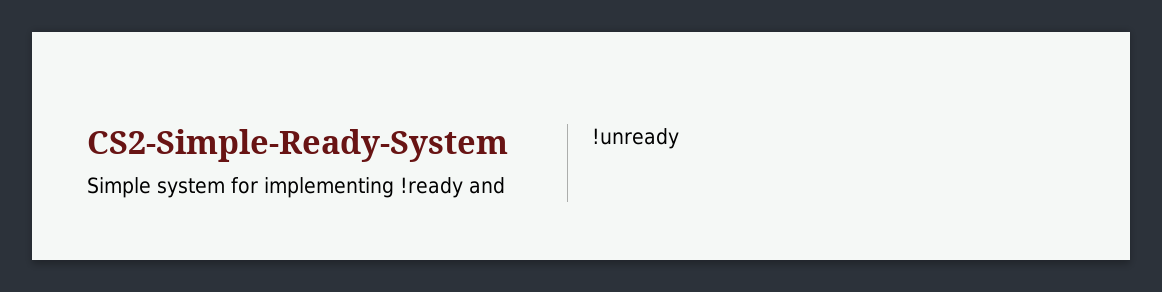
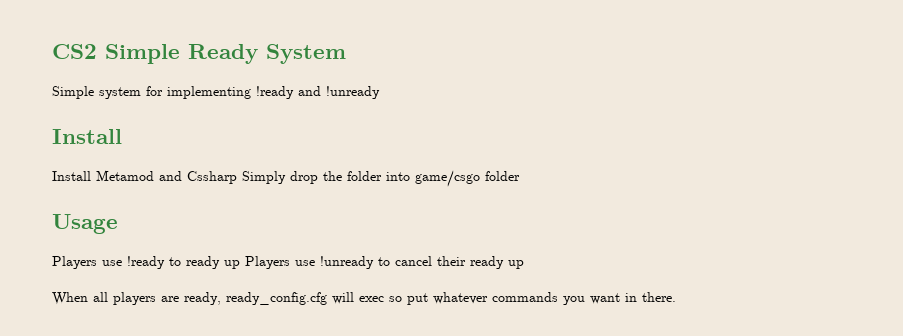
- CS2-Simple-Ready-System
+ CS2 Simple Ready System
  Simple system for implementing !ready and !unready
+ Install
+ Install Metamod and Cssharp Simply drop the folder into game/csgo folder
+ Usage
+ Players use !ready to ready up Players use !unready to cancel their ready up
+ When all players are ready, ready_config.cfg will exec so put whatever commands you want in there.

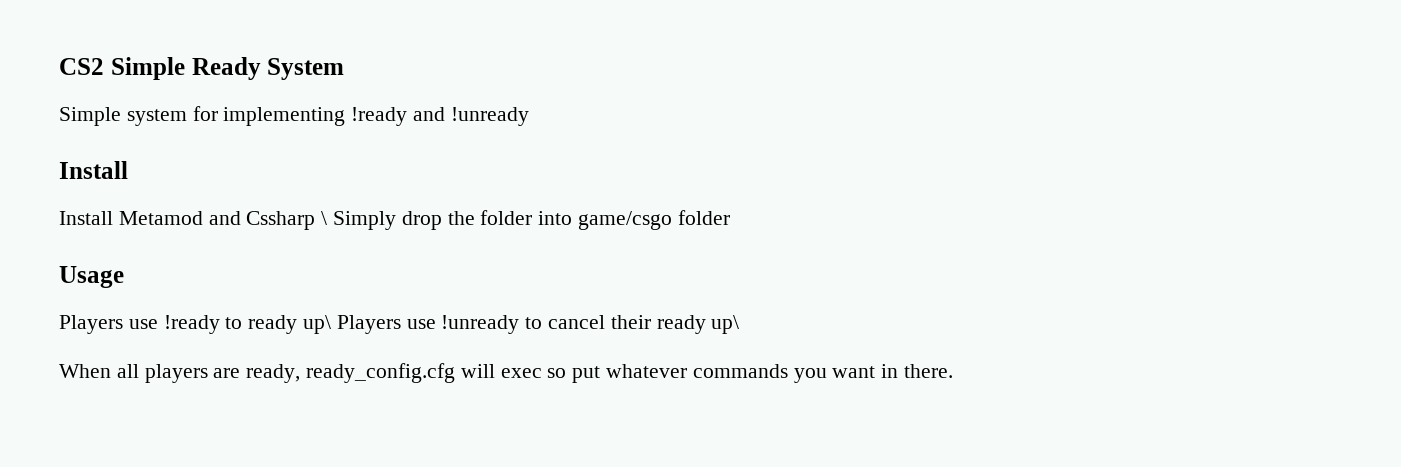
- Install Metamod and Cssharp Simply drop the folder into game/csgo folder
+ Install Metamod and Cssharp \ Simply drop the folder into game/csgo folder
- Players use !ready to ready up Players use !unready to cancel their ready up
+ Players use !ready to ready up\ Players use !unready to cancel their ready up\

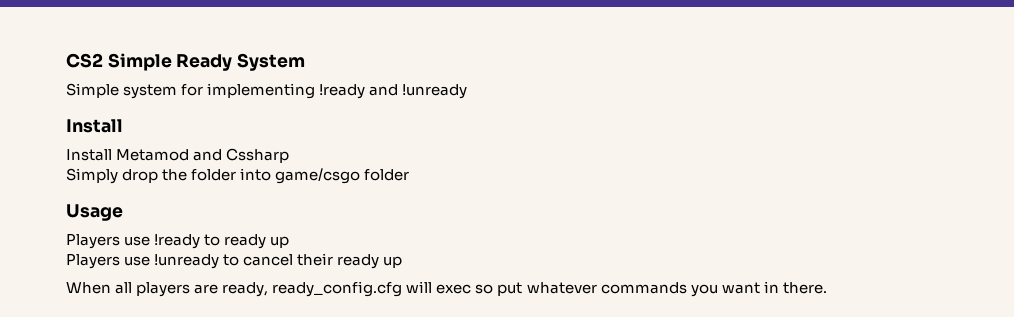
- Install Metamod and Cssharp \ Simply drop the folder into game/csgo folder
+ Install Metamod and Cssharp
+ Simply drop the folder into game/csgo folder
- Players use !ready to ready up\ Players use !unready to cancel their ready up\
+ Players use !ready to ready up
+ Players use !unready to cancel their ready up

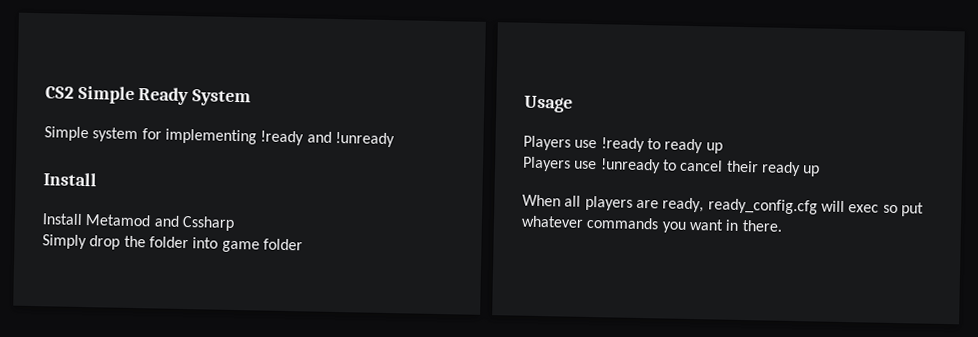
- Simply drop the folder into game/csgo folder
+ Simply drop the folder into game folder

